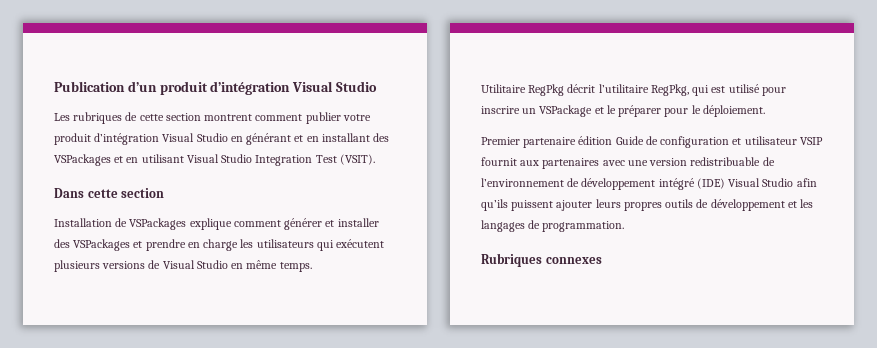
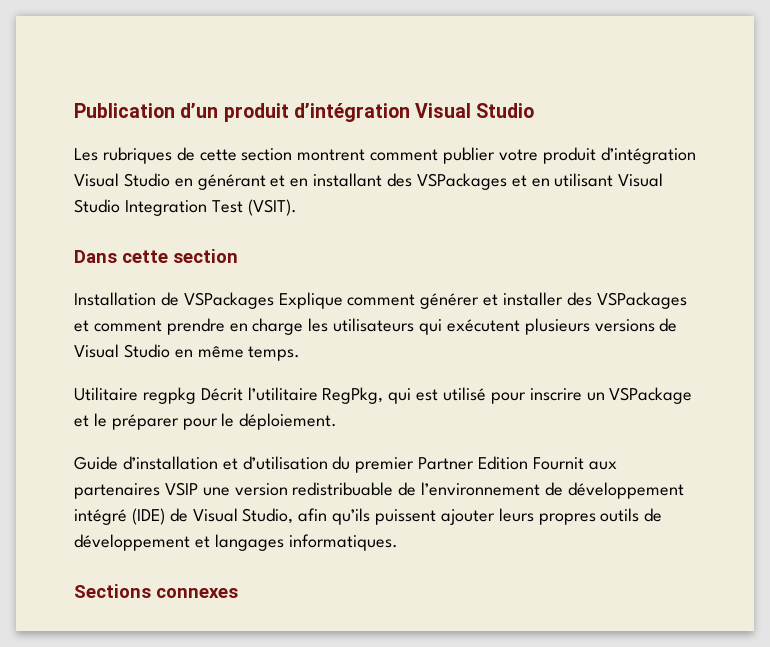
- Installation de VSPackages explique comment générer et installer des VSPackages et prendre en charge les utilisateurs qui exécutent plusieurs versions de Visual Studio en même temps.
+ Installation de VSPackages Explique comment générer et installer des VSPackages et comment prendre en charge les utilisateurs qui exécutent plusieurs versions de Visual Studio en même temps.
- Utilitaire RegPkg décrit l’utilitaire RegPkg, qui est utilisé pour inscrire un VSPackage et le préparer pour le déploiement.
+ Utilitaire regpkg Décrit l’utilitaire RegPkg, qui est utilisé pour inscrire un VSPackage et le préparer pour le déploiement.
- Premier partenaire édition Guide de configuration et utilisateur VSIP fournit aux partenaires avec une version redistribuable de l’environnement de développement intégré (IDE) Visual Studio afin qu’ils puissent ajouter leurs propres outils de développement et les langages de programmation.
- Rubriques connexes
+ Guide d’installation et d’utilisation du premier Partner Edition Fournit aux partenaires VSIP une version redistribuable de l’environnement de développement intégré (IDE) de Visual Studio, afin qu’ils puissent ajouter leurs propres outils de développement et langages informatiques.
+ Sections connexes

